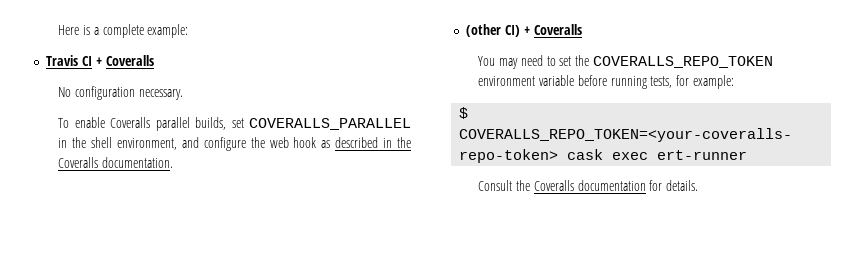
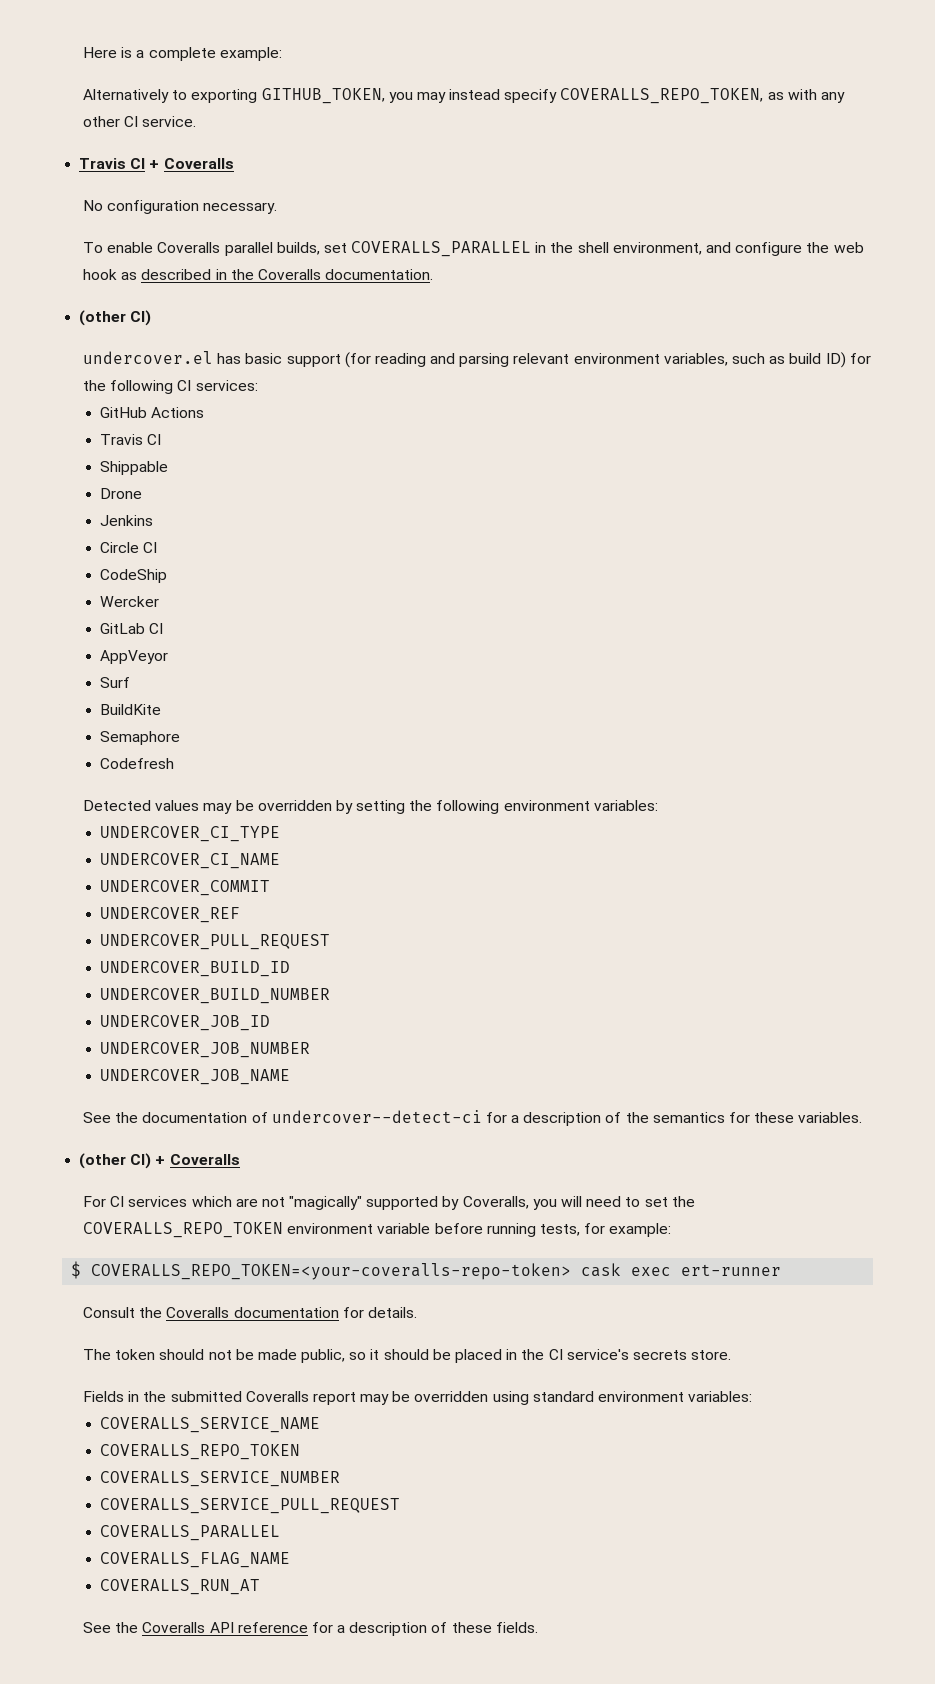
+ Alternatively to exporting GITHUB_TOKEN, you may instead specify COVERALLS_REPO_TOKEN, as with any other CI service.
  To enable Coveralls parallel builds, set COVERALLS_PARALLEL in the shell environment, and configure the web hook as described in the Coveralls documentation.
+ (other CI)
+ undercover.el has basic support (for reading and parsing relevant environment variables, such as build ID) for the following CI services:
+ GitHub Actions
+ Travis CI
+ Shippable
+ Drone
+ Jenkins
+ Circle CI
+ CodeShip
+ Wercker
+ GitLab CI
+ AppVeyor
+ Surf
+ BuildKite
+ Semaphore
+ Codefresh
+ Detected values may be overridden by setting the following environment variables:
+ UNDERCOVER_CI_TYPE
+ UNDERCOVER_CI_NAME
+ UNDERCOVER_COMMIT
+ UNDERCOVER_REF
+ UNDERCOVER_PULL_REQUEST
+ UNDERCOVER_BUILD_ID
+ UNDERCOVER_BUILD_NUMBER
+ UNDERCOVER_JOB_ID
+ UNDERCOVER_JOB_NUMBER
+ UNDERCOVER_JOB_NAME
+ See the documentation of undercover--detect-ci for a description of the semantics for these variables.
  (other CI) + Coveralls
- You may need to set the COVERALLS_REPO_TOKEN environment variable before running tests, for example:
+ For CI services which are not "magically" supported by Coveralls, you will need to set the COVERALLS_REPO_TOKEN environment variable before running tests, for example:
+ The token should not be made public, so it should be placed in the CI service's secrets store.
+ Fields in the submitted Coveralls report may be overridden using standard environment variables:
+ COVERALLS_SERVICE_NAME
+ COVERALLS_REPO_TOKEN
+ COVERALLS_SERVICE_NUMBER
+ COVERALLS_SERVICE_PULL_REQUEST
+ COVERALLS_PARALLEL
+ COVERALLS_FLAG_NAME
+ COVERALLS_RUN_AT
+ See the Coveralls API reference for a description of these fields.

